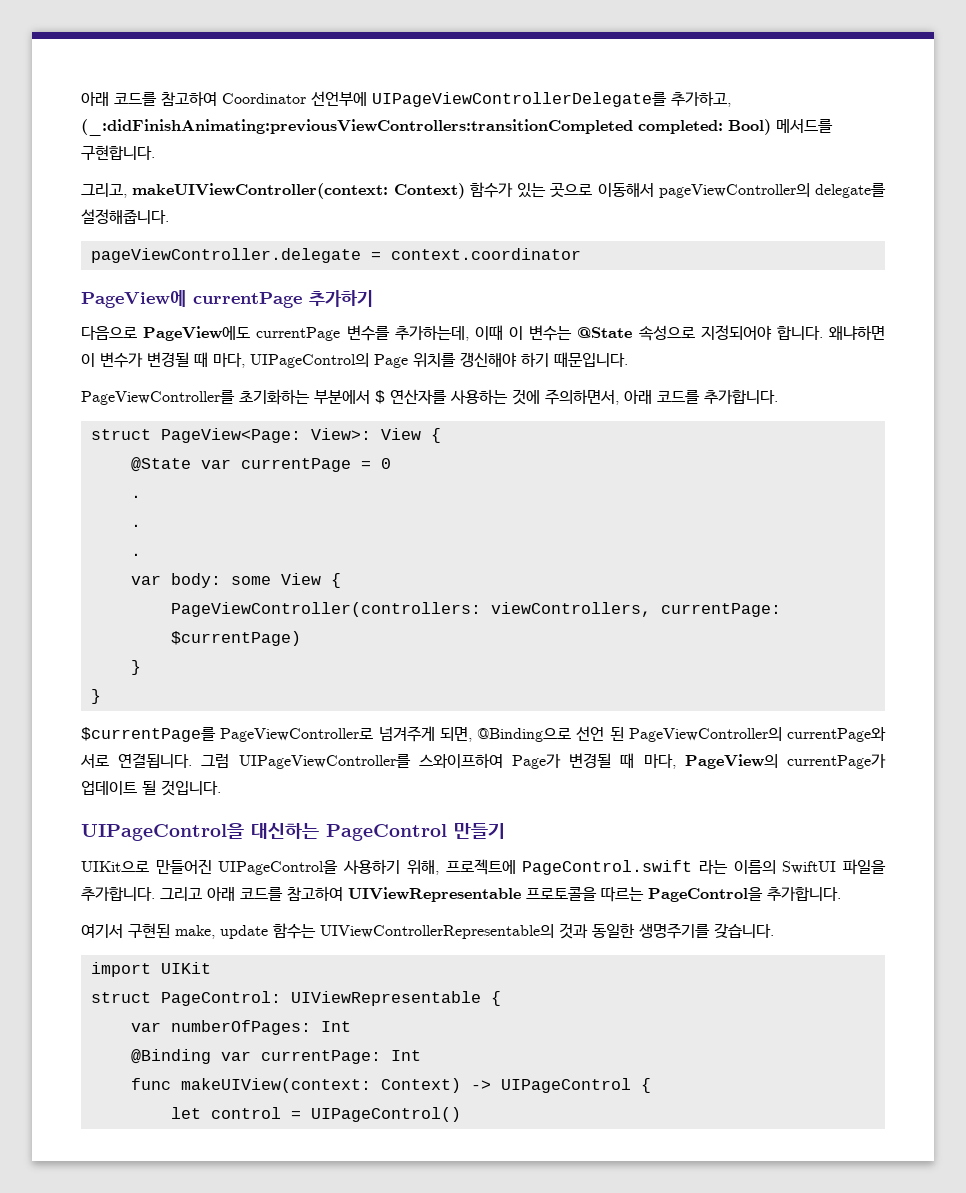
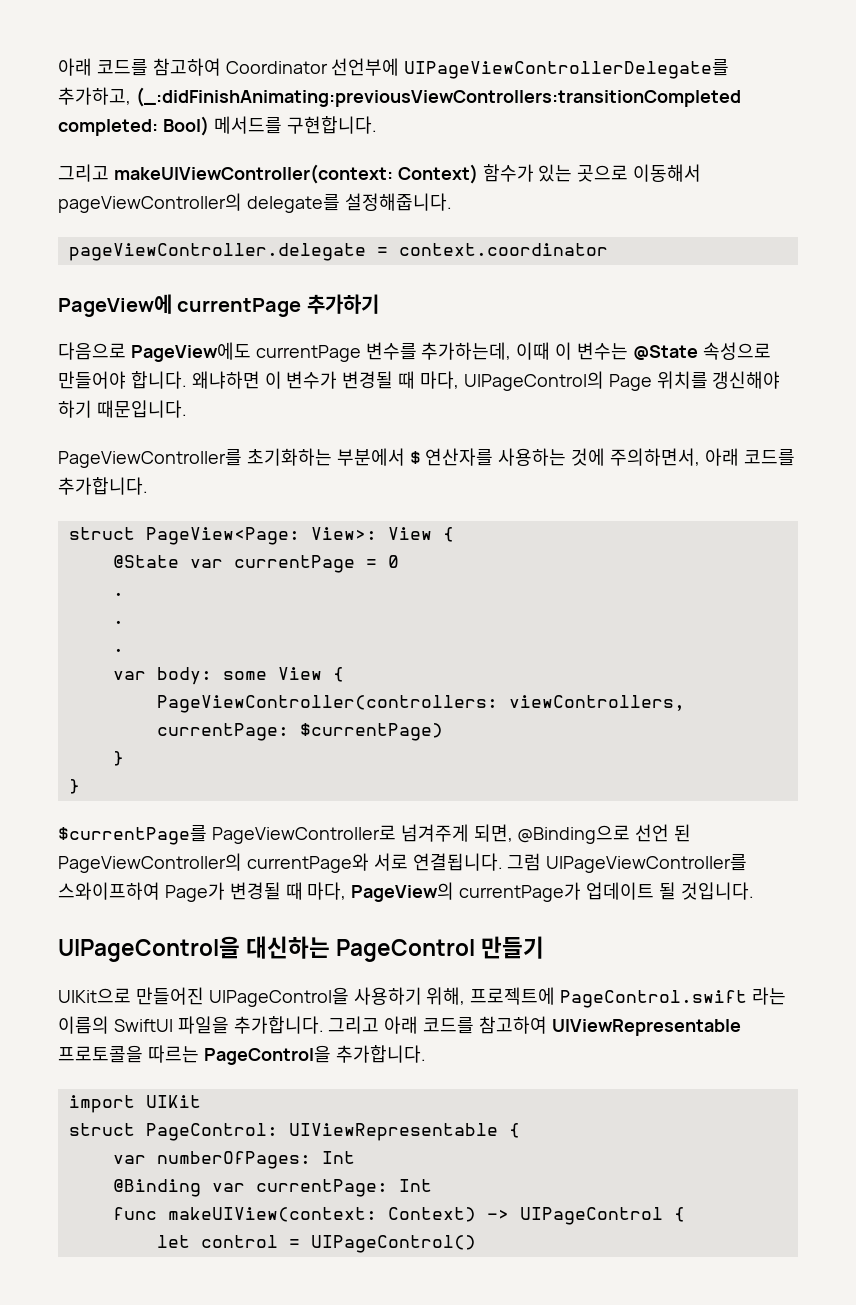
- 그리고, makeUIViewController(context: Context) 함수가 있는 곳으로 이동해서 pageViewController의 delegate를 설정해줍니다.
+ 그리고 makeUIViewController(context: Context) 함수가 있는 곳으로 이동해서 pageViewController의 delegate를 설정해줍니다.
- 다음으로 PageView에도 currentPage 변수를 추가하는데, 이때 이 변수는 @State 속성으로 지정되어야 합니다.
+ 다음으로 PageView에도 currentPage 변수를 추가하는데, 이때 이 변수는 @State 속성으로 만들어야 합니다.
- 여기서 구현된 make, update 함수는 UIViewControllerRepresentable의 것과 동일한 생명주기를 갖습니다.

